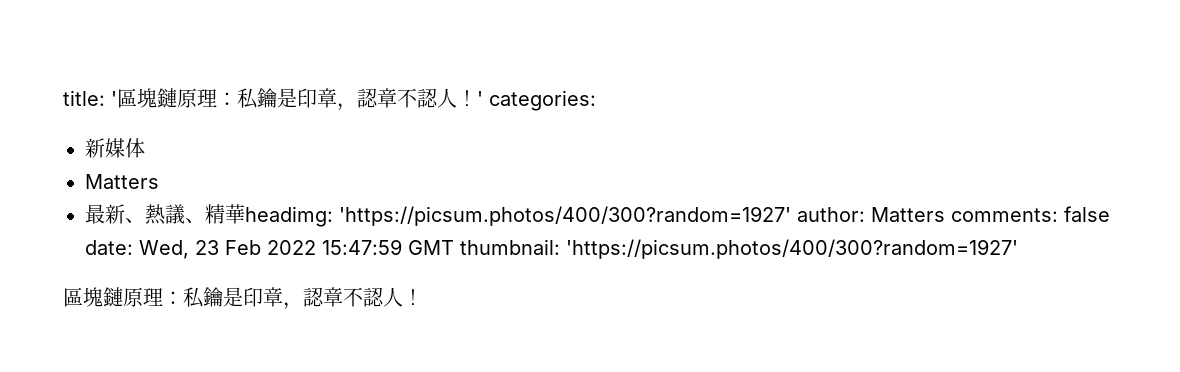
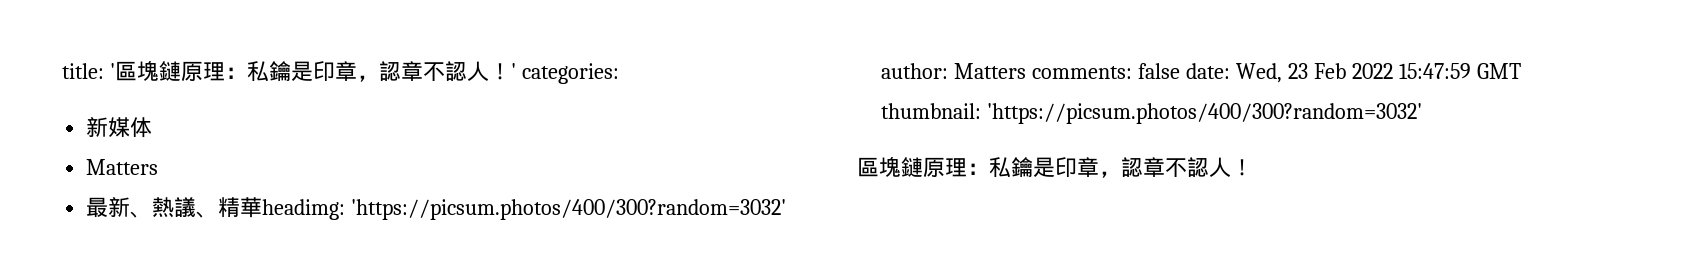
- 最新、熱議、精華headimg: 'https://picsum.photos/400/300?random=1927' author: Matters comments: false date: Wed, 23 Feb 2022 15:47:59 GMT thumbnail: 'https://picsum.photos/400/300?random=1927'
+ 最新、熱議、精華headimg: 'https://picsum.photos/400/300?random=3032' author: Matters comments: false date: Wed, 23 Feb 2022 15:47:59 GMT thumbnail: 'https://picsum.photos/400/300?random=3032'

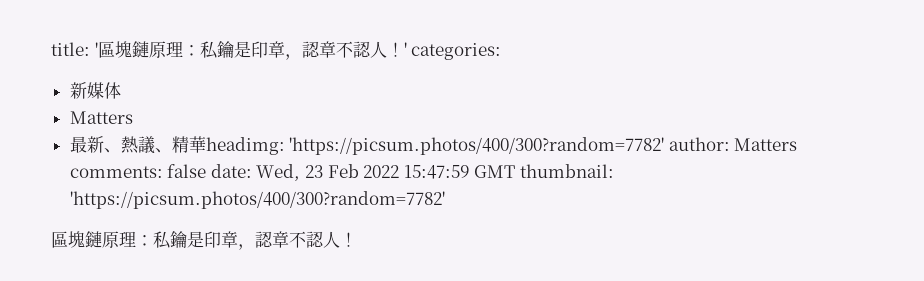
- 最新、熱議、精華headimg: 'https://picsum.photos/400/300?random=3032' author: Matters comments: false date: Wed, 23 Feb 2022 15:47:59 GMT thumbnail: 'https://picsum.photos/400/300?random=3032'
+ 最新、熱議、精華headimg: 'https://picsum.photos/400/300?random=7782' author: Matters comments: false date: Wed, 23 Feb 2022 15:47:59 GMT thumbnail: 'https://picsum.photos/400/300?random=7782'

